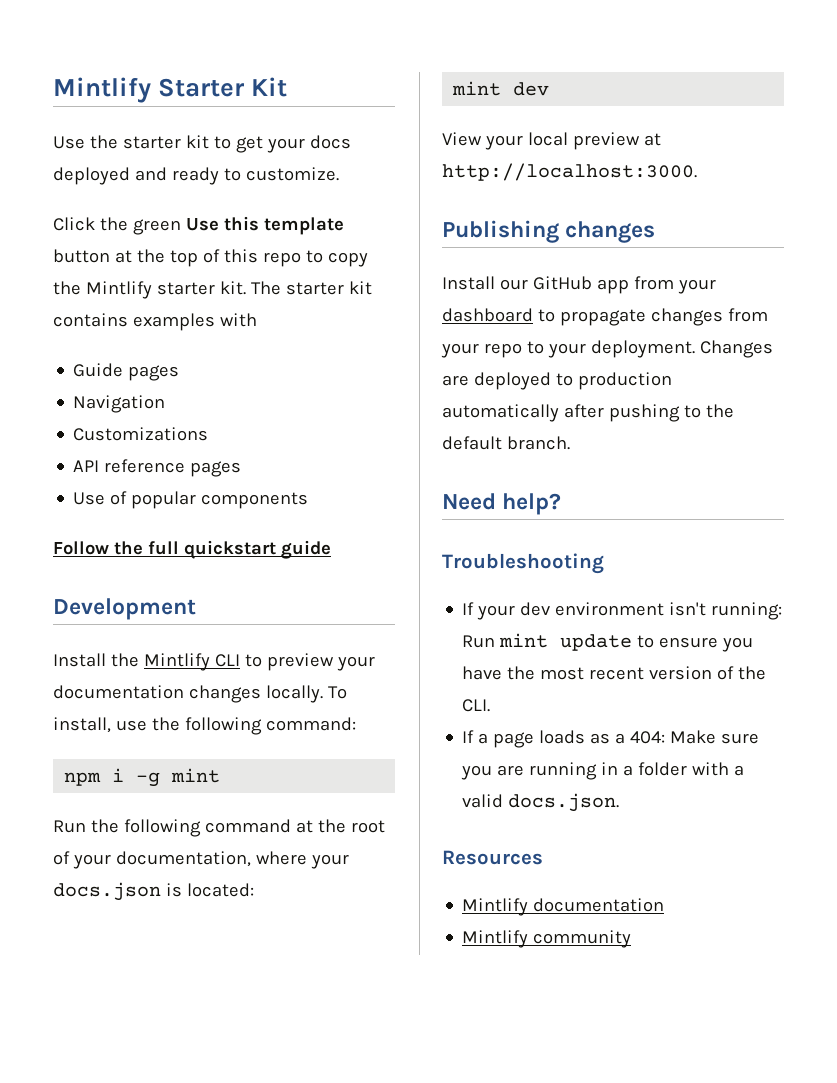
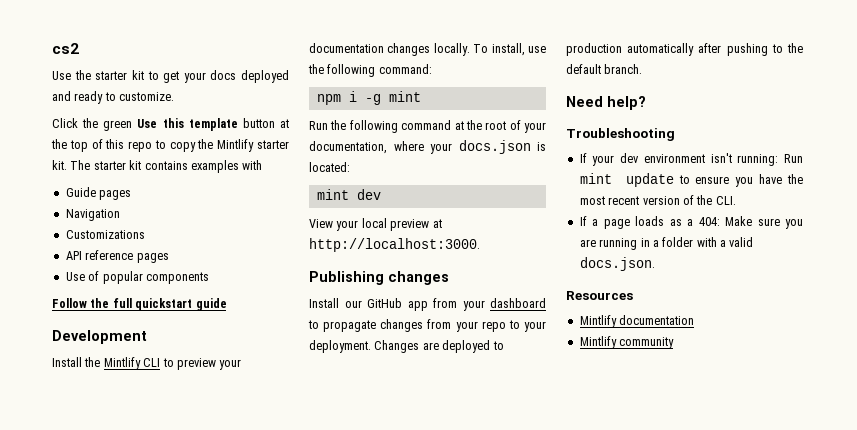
- Mintlify Starter Kit
+ cs2

